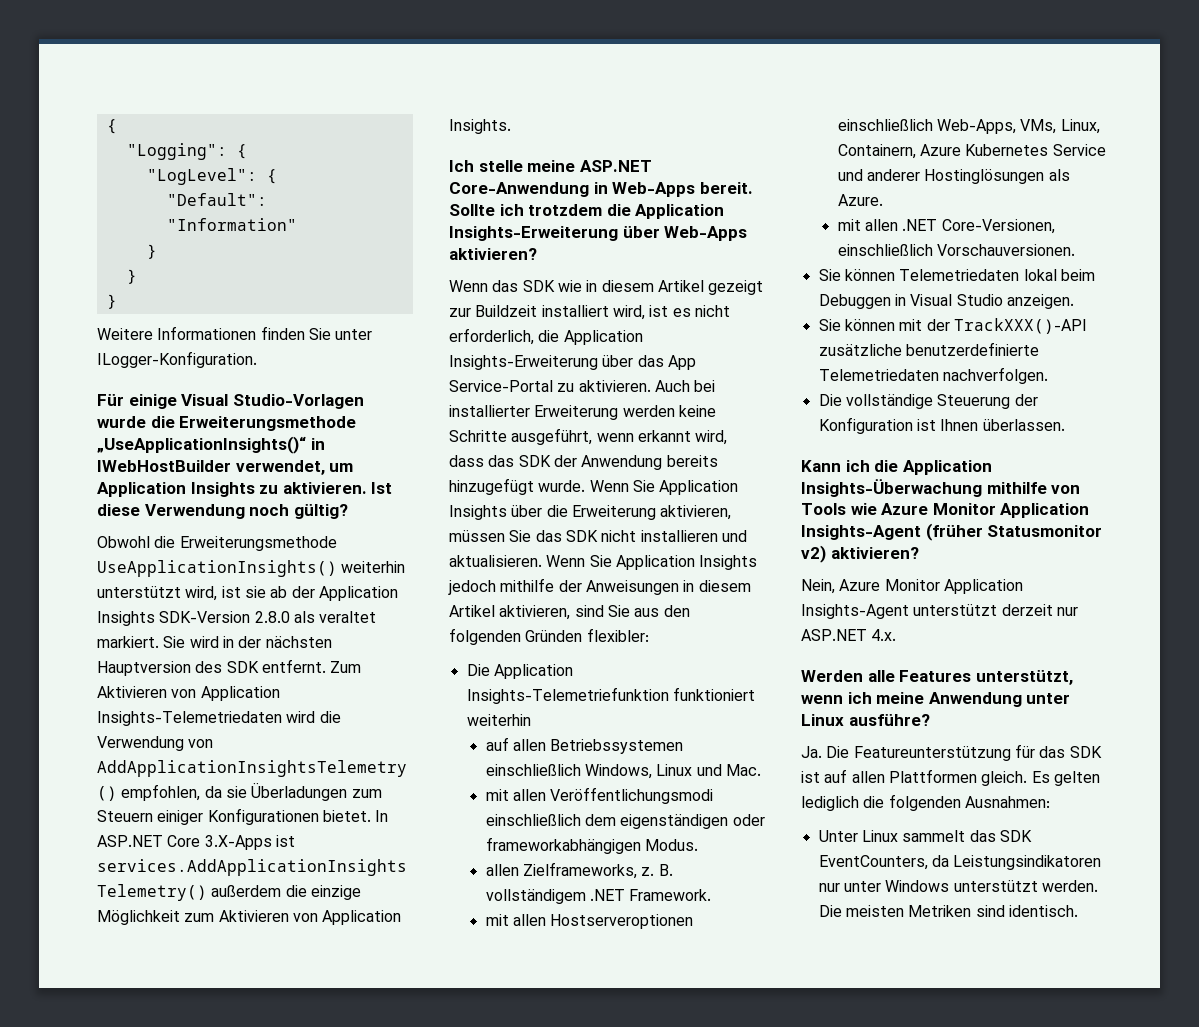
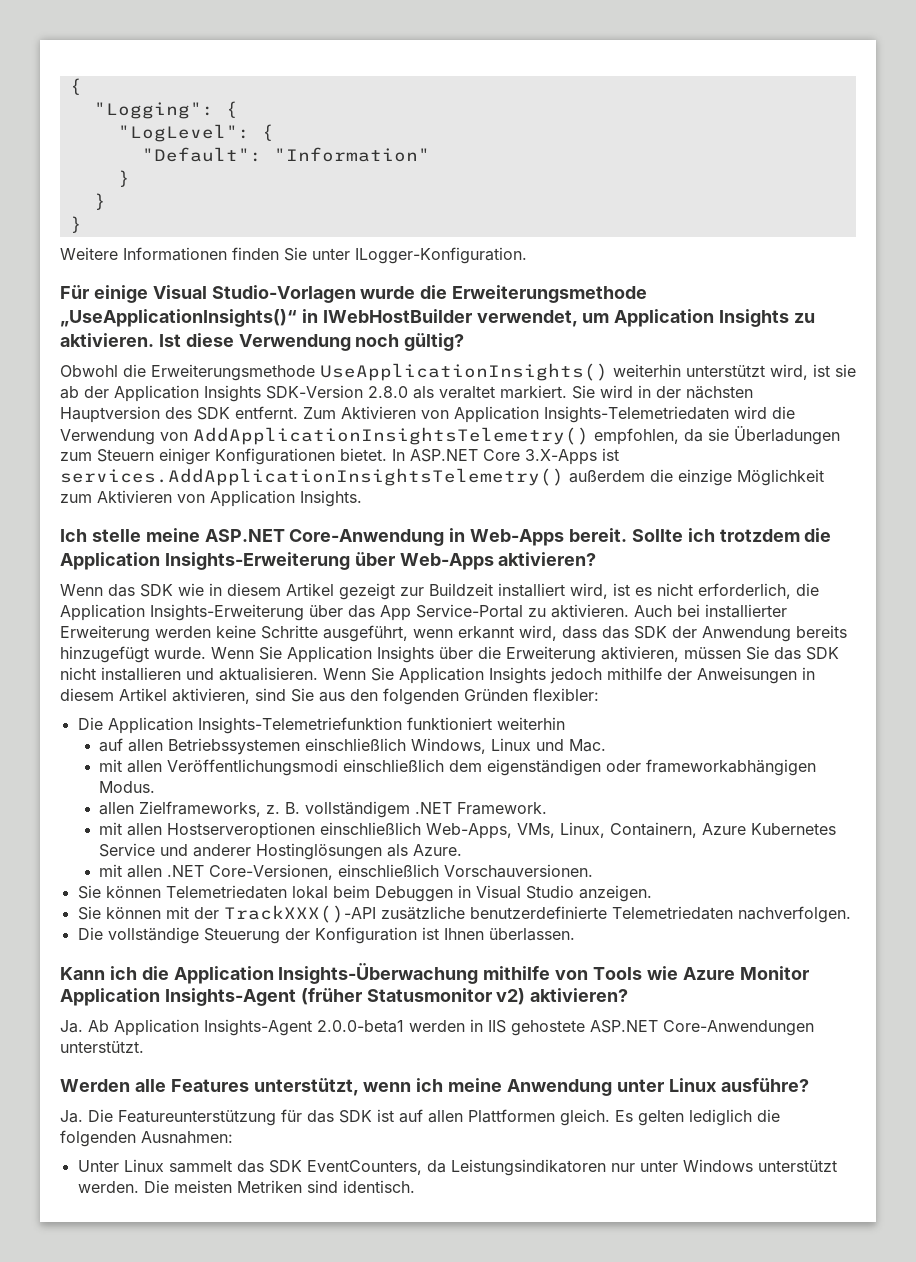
- Nein, Azure Monitor Application Insights-Agent unterstützt derzeit nur ASP.NET 4.x.
+ Ja. Ab Application Insights-Agent 2.0.0-beta1 werden in IIS gehostete ASP.NET Core-Anwendungen unterstützt.

